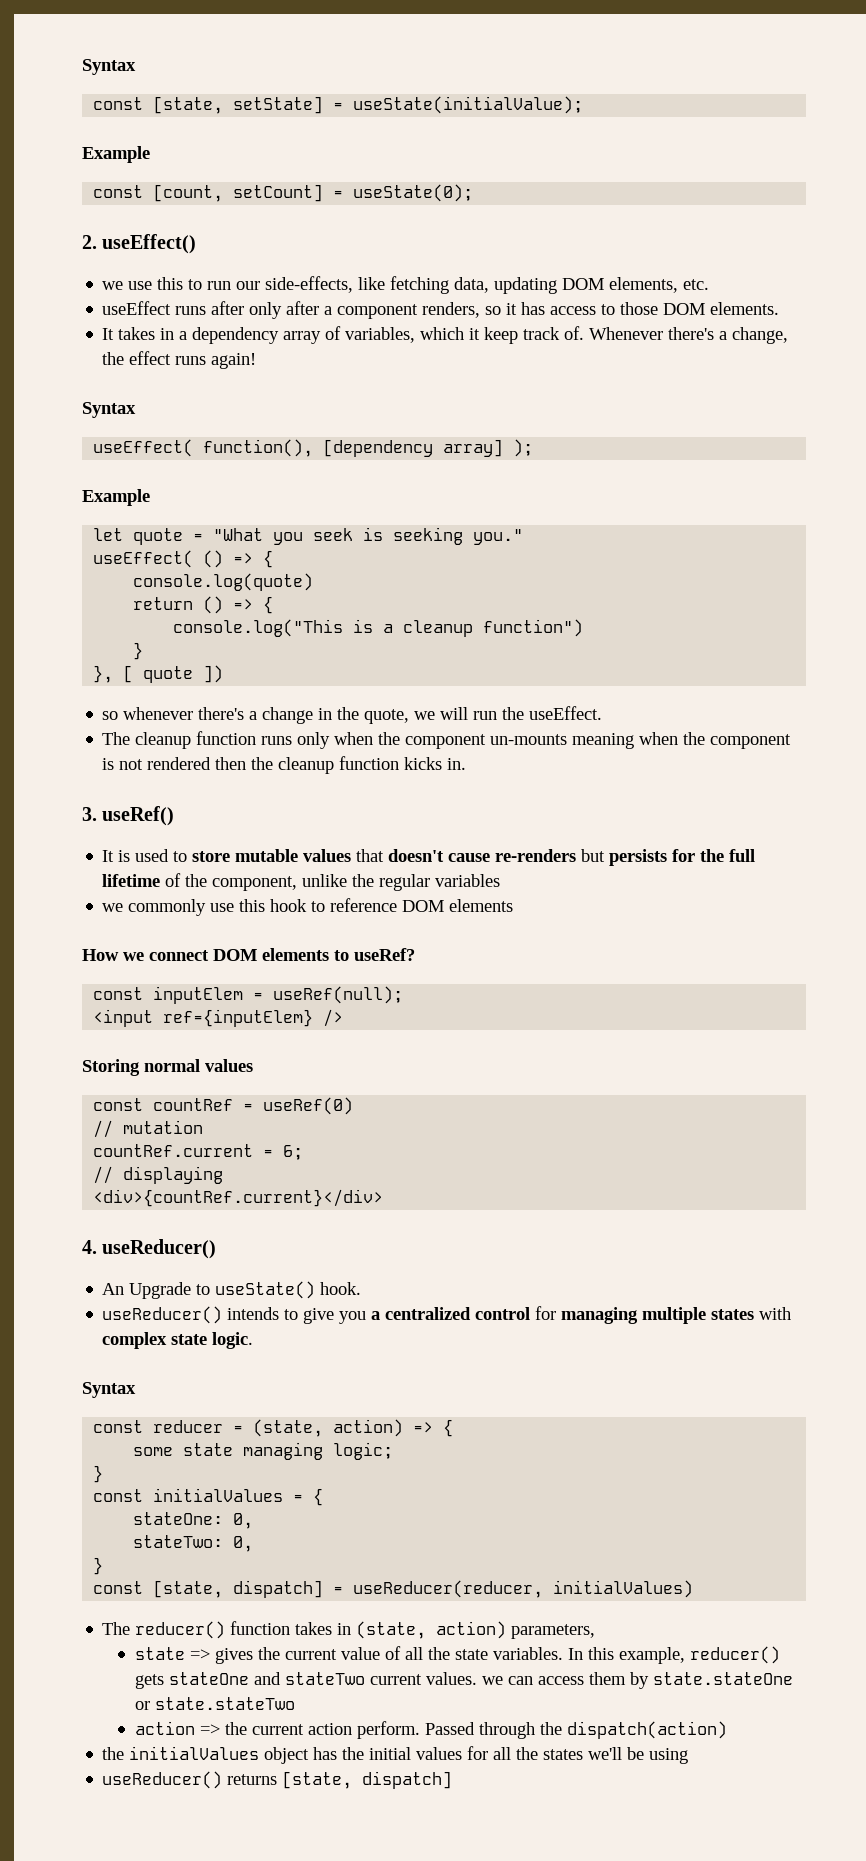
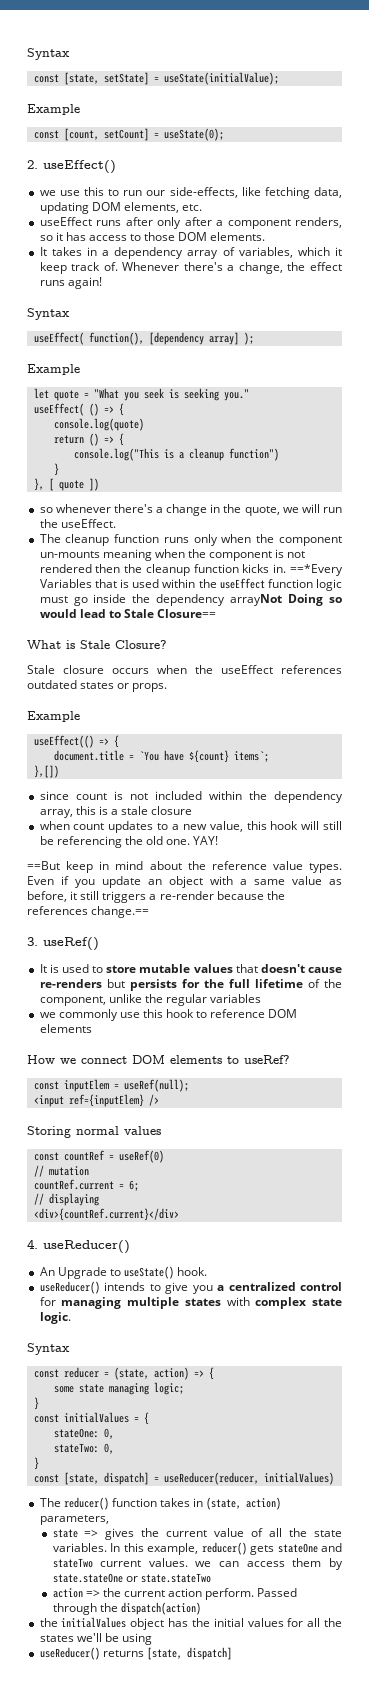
+ ==*Every Variables that is used within the useEffect function logic must go inside the dependency arrayNot Doing so would lead to Stale Closure==
+ What is Stale Closure?
+ Stale closure occurs when the useEffect references outdated states or props.
+ Example
+ useEffect(() => {
+ document.title = `You have ${count} items`;
+ },[])
+ since count is not included within the dependency array, this is a stale closure
+ when count updates to a new value, this hook will still be referencing the old one. YAY!
+ ==But keep in mind about the reference value types. Even if you update an object with a same value as before, it still triggers a re-render because the references change.==

